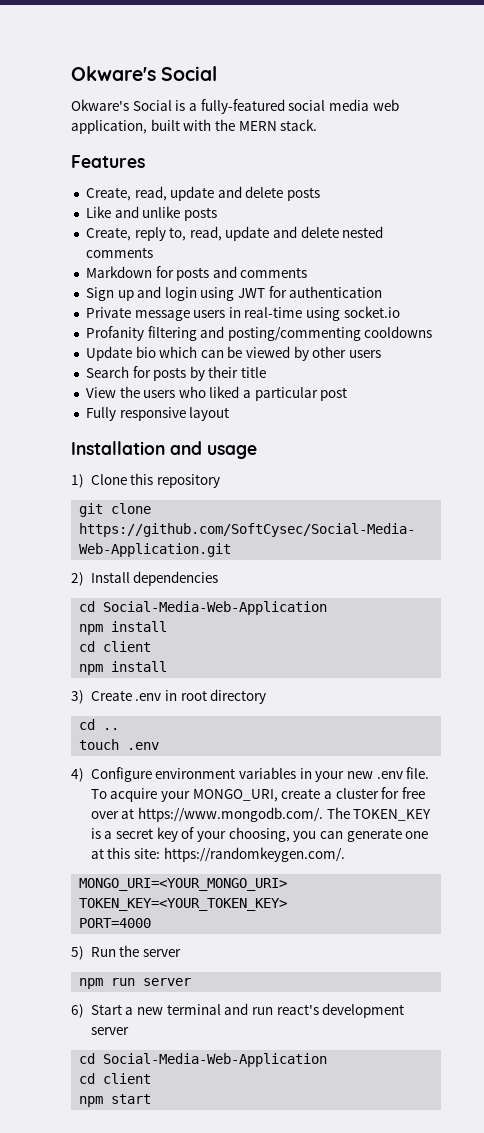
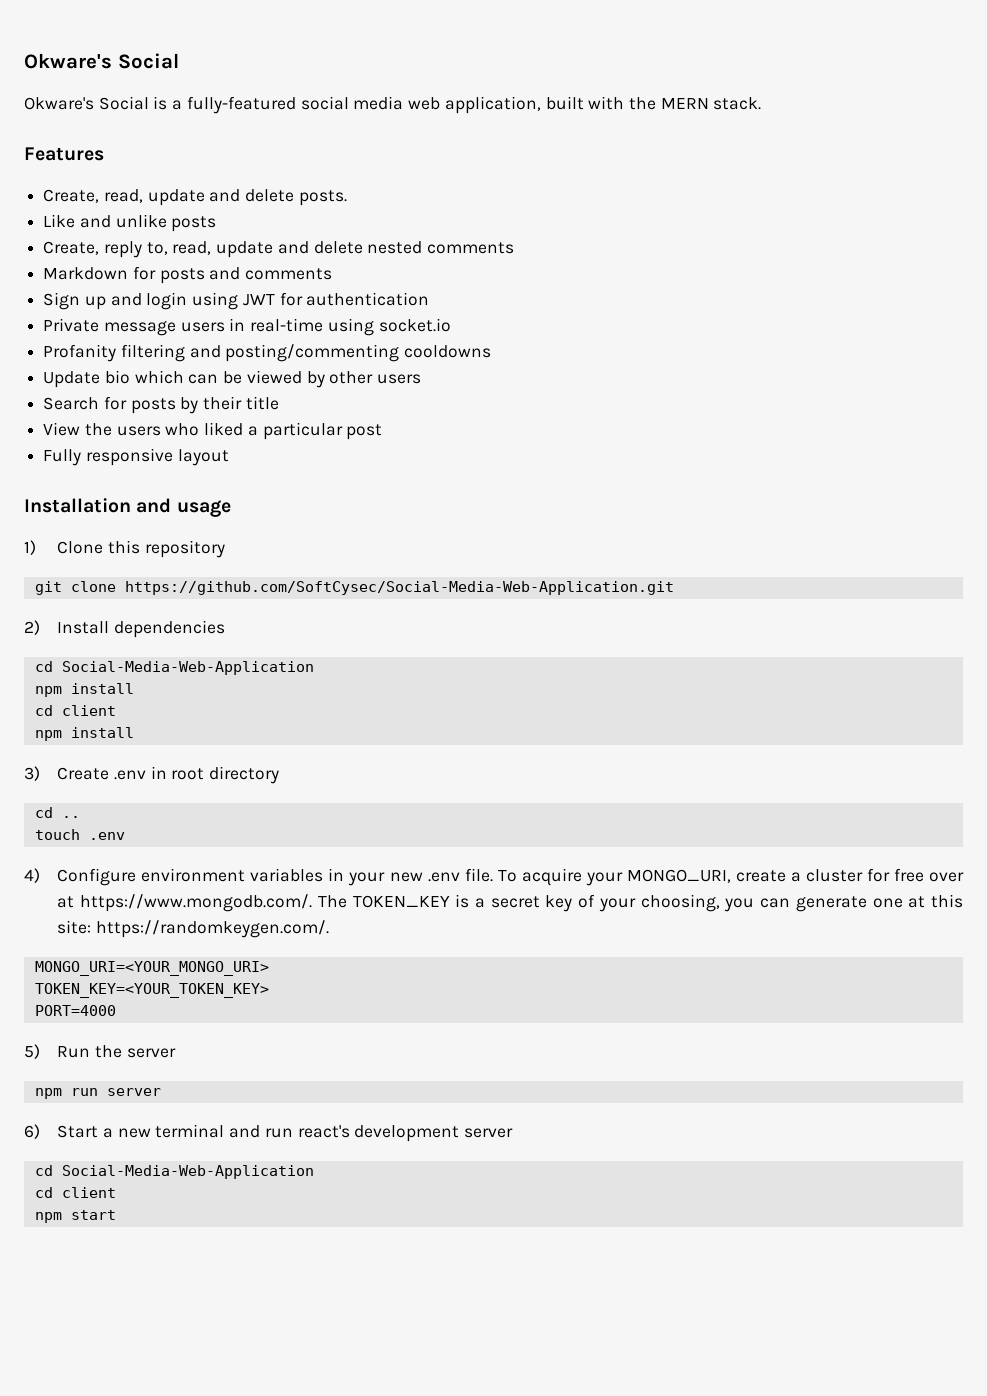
- Create, read, update and delete posts
+ Create, read, update and delete posts.

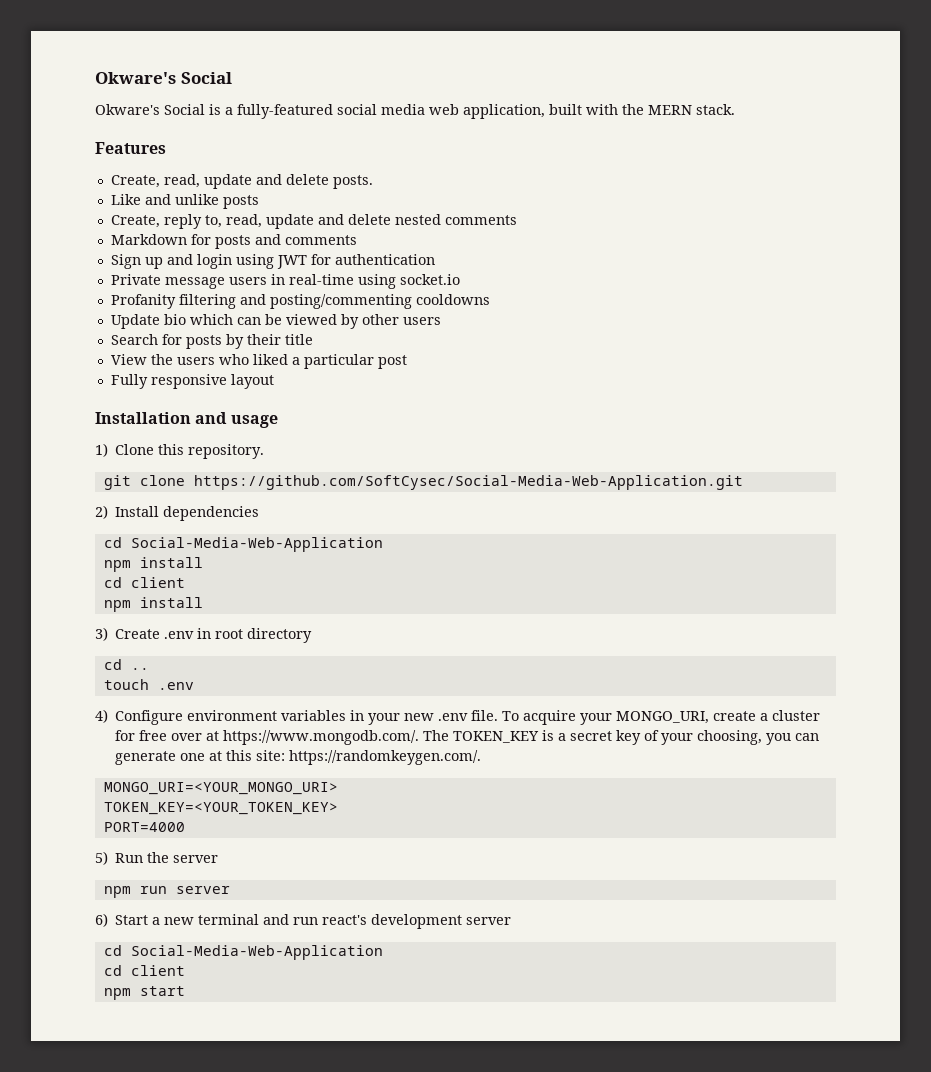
- 1) Clone this repository
+ 1) Clone this repository.

